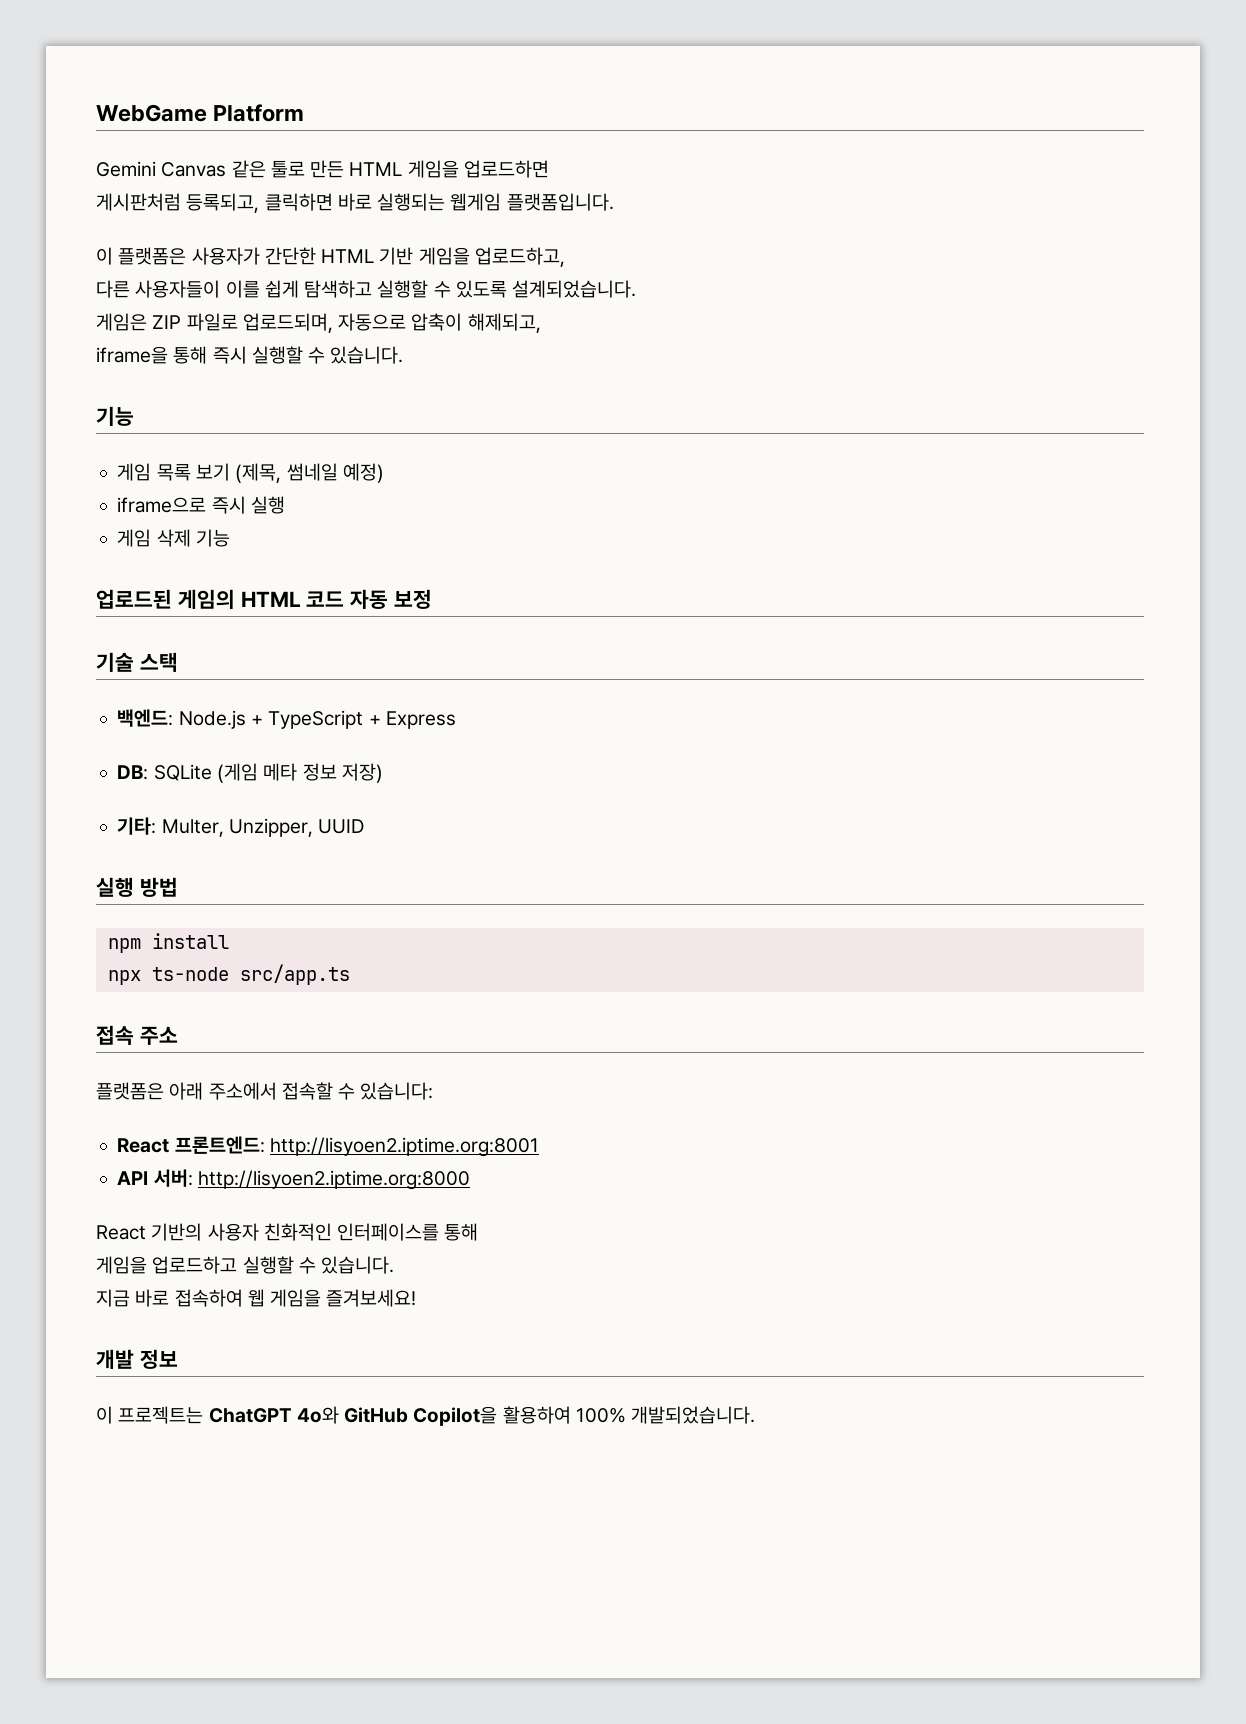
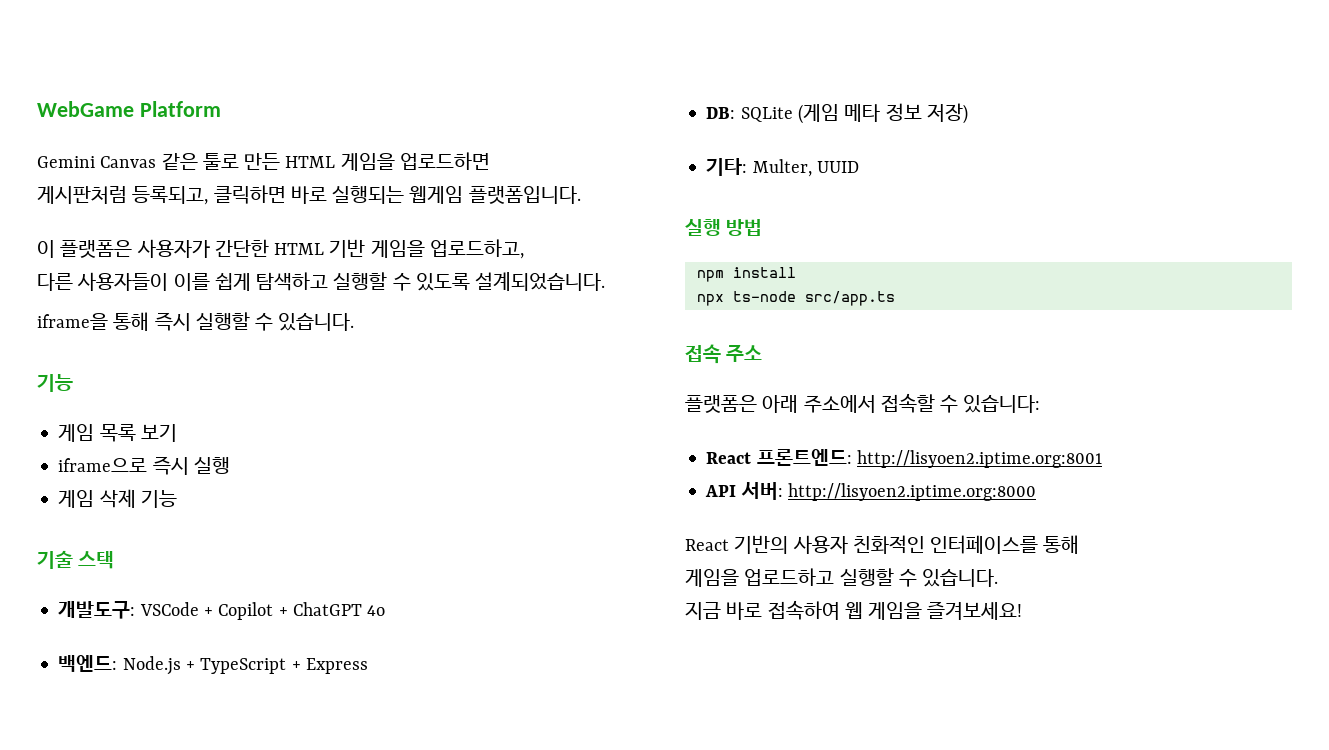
- 게임은 ZIP 파일로 업로드되며, 자동으로 압축이 해제되고,
- 게임 목록 보기 (제목, 썸네일 예정)
+ 게임 목록 보기
- 업로드된 게임의 HTML 코드 자동 보정
  기술 스택
+ 개발도구: VSCode + Copilot + ChatGPT 4o
- 기타: Multer, Unzipper, UUID
+ 기타: Multer, UUID
- 개발 정보
- 이 프로젝트는 ChatGPT 4o와 GitHub Copilot을 활용하여 100% 개발되었습니다.

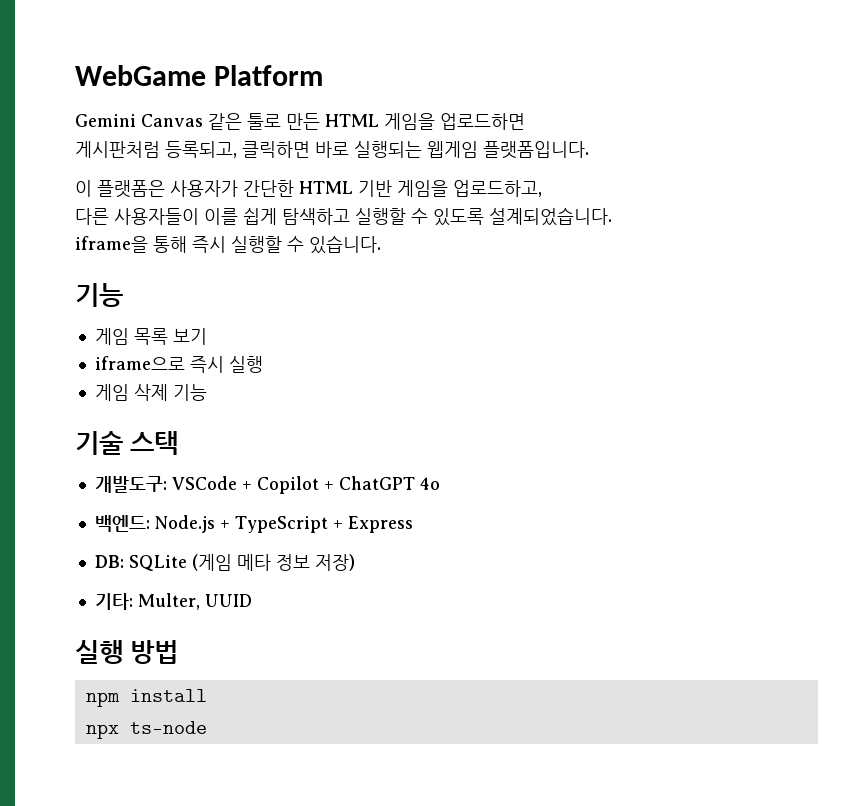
- npx ts-node src/app.ts
- 접속 주소
- 플랫폼은 아래 주소에서 접속할 수 있습니다:
- React 프론트엔드: http://lisyoen2.iptime.org:8001
- API 서버: http://lisyoen2.iptime.org:8000
- React 기반의 사용자 친화적인 인터페이스를 통해
- 게임을 업로드하고 실행할 수 있습니다.
- 지금 바로 접속하여 웹 게임을 즐겨보세요!
+ npx ts-node

